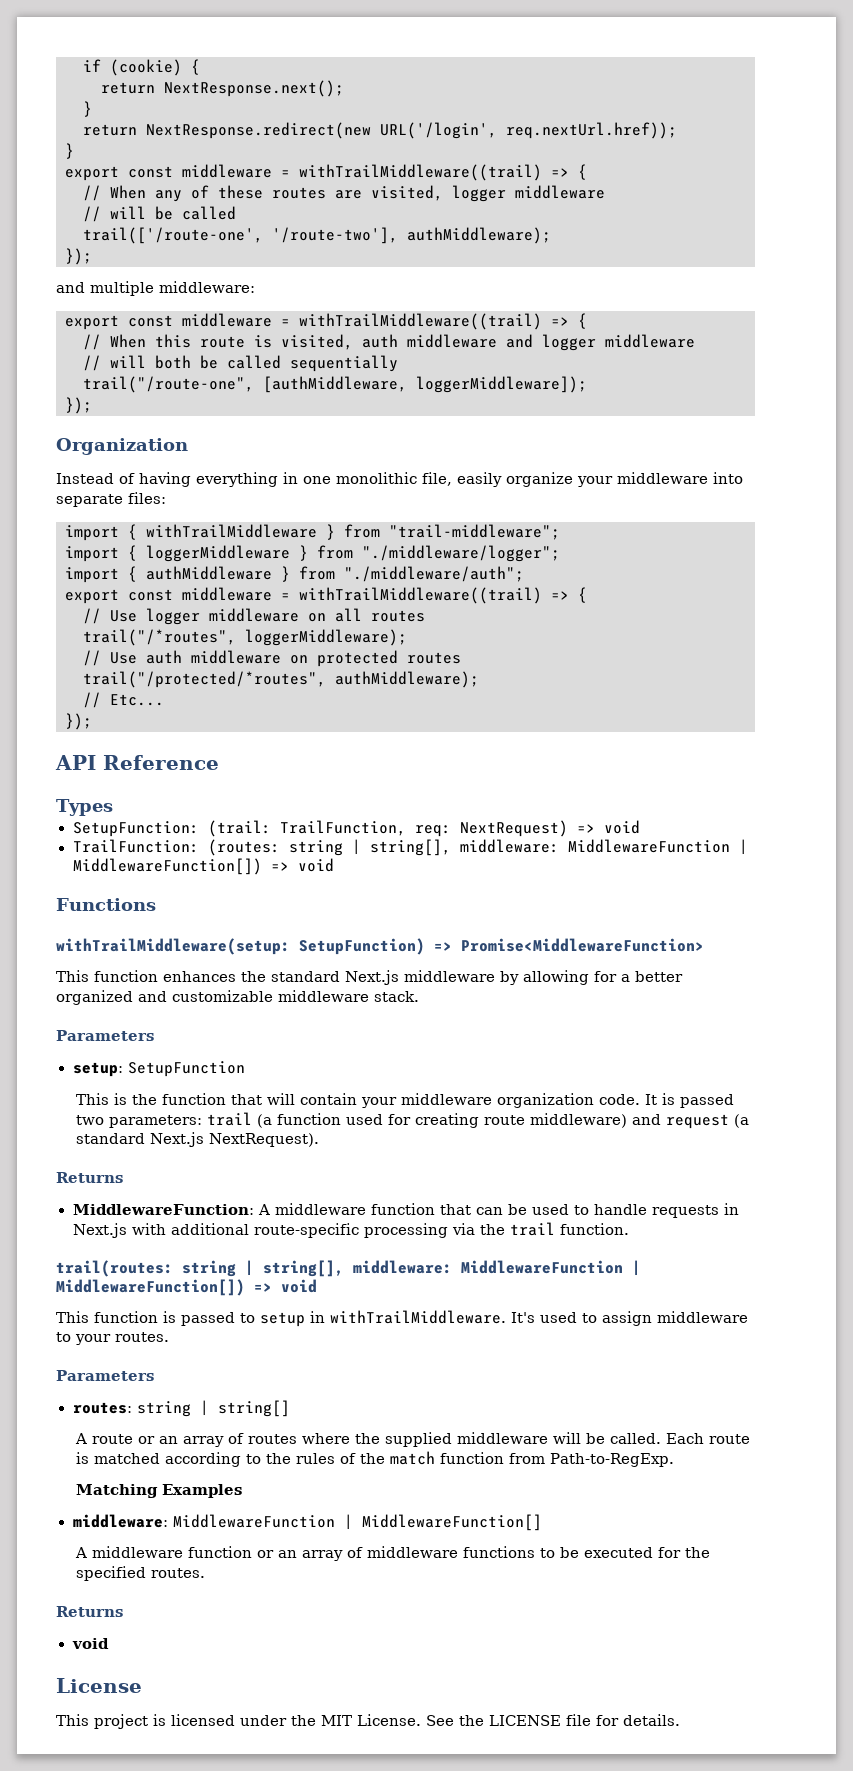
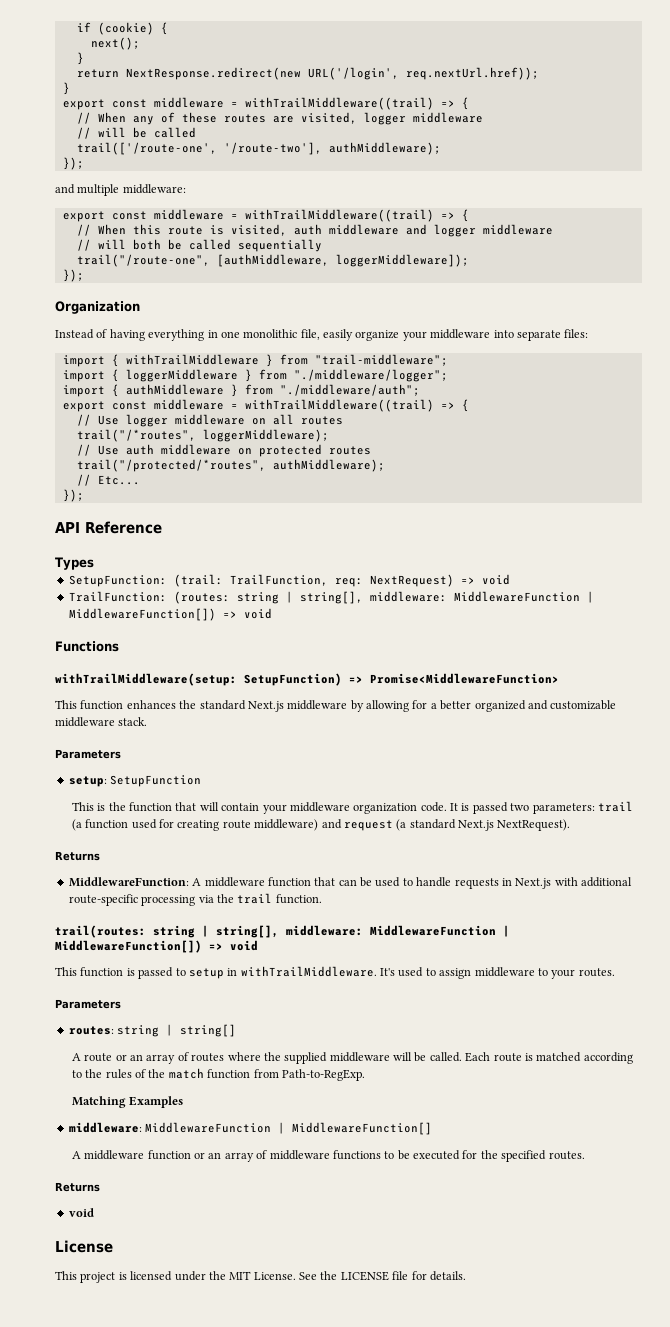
- return NextResponse.next();
+ next();

